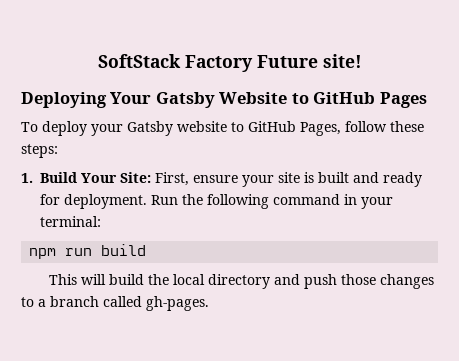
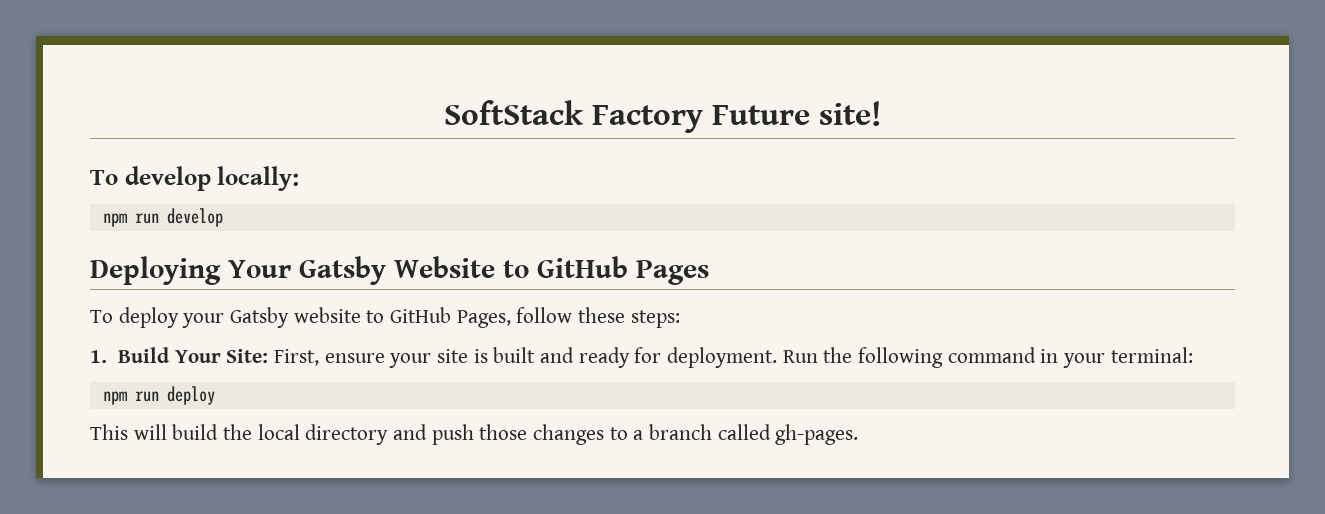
+ To develop locally:
+ npm run develop
- npm run build
+ npm run deploy

